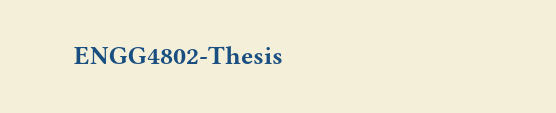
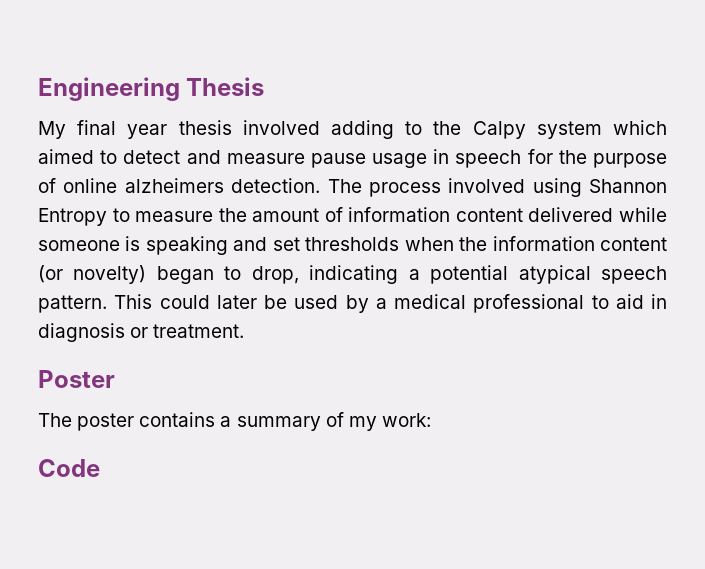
- ENGG4802-Thesis
+ Engineering Thesis
+ My final year thesis involved adding to the Calpy system which aimed to detect and measure pause usage in speech for the purpose of online alzheimers detection. The process involved using Shannon Entropy to measure the amount of information content delivered while someone is speaking and set thresholds when the information content (or novelty) began to drop, indicating a potential atypical speech pattern. This could later be used by a medical professional to aid in diagnosis or treatment.
+ Poster
+ The poster contains a summary of my work:
+ Code

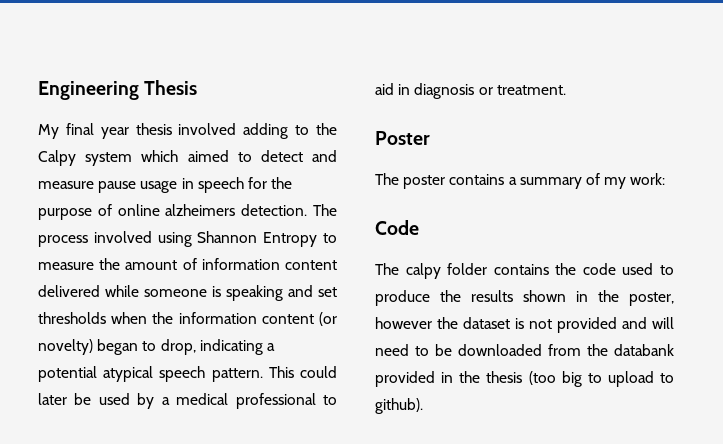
+ The calpy folder contains the code used to produce the results shown in the poster, however the dataset is not provided and will need to be downloaded from the databank provided in the thesis (too big to upload to github).

